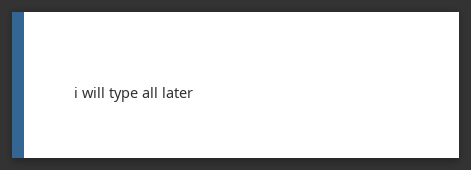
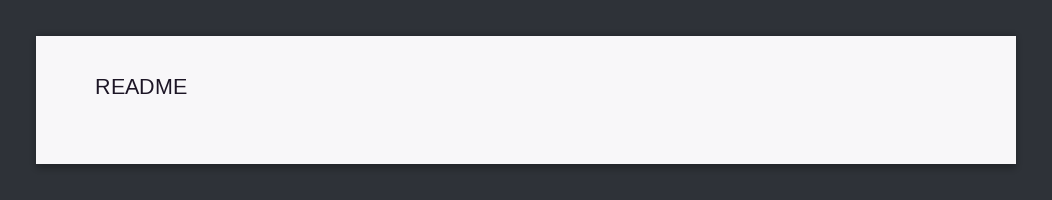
- i will type all later
+ README

